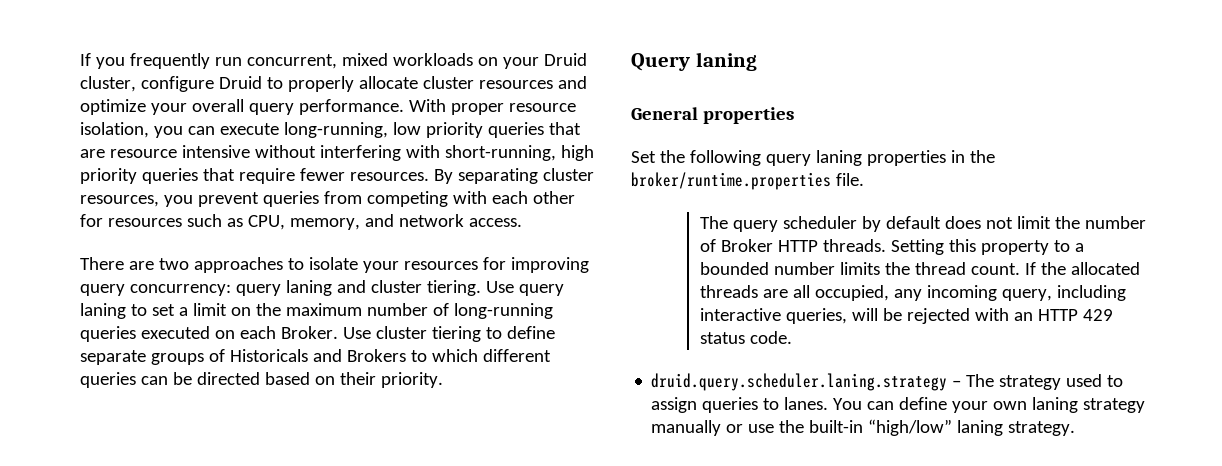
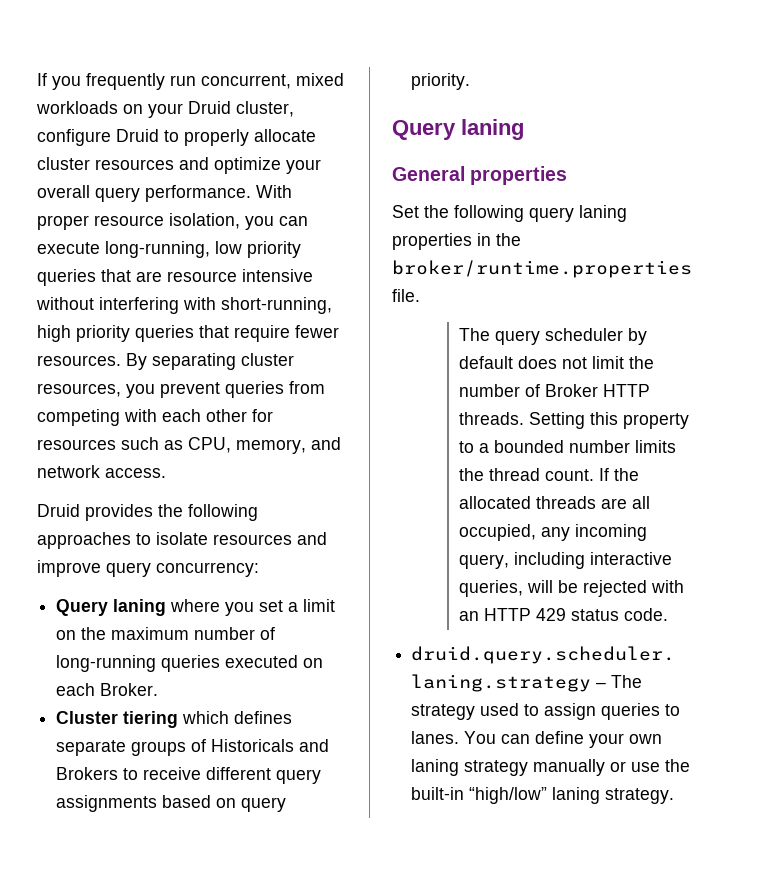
- There are two approaches to isolate your resources for improving query concurrency: query laning and cluster tiering. Use query laning to set a limit on the maximum number of long-running queries executed on each Broker. Use cluster tiering to define separate groups of Historicals and Brokers to which different queries can be directed based on their priority.
+ Druid provides the following approaches to isolate resources and improve query concurrency:
+ Query laning where you set a limit on the maximum number of long-running queries executed on each Broker.
+ Cluster tiering which defines separate groups of Historicals and Brokers to receive different query assignments based on query priority.

